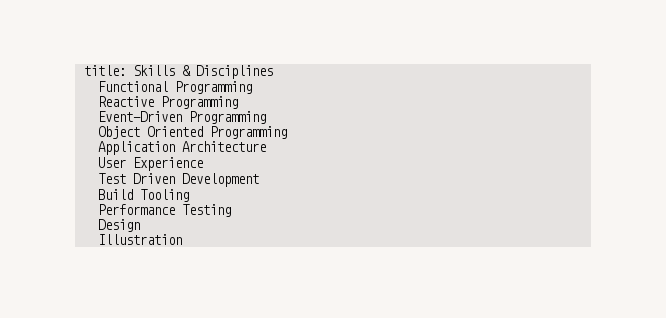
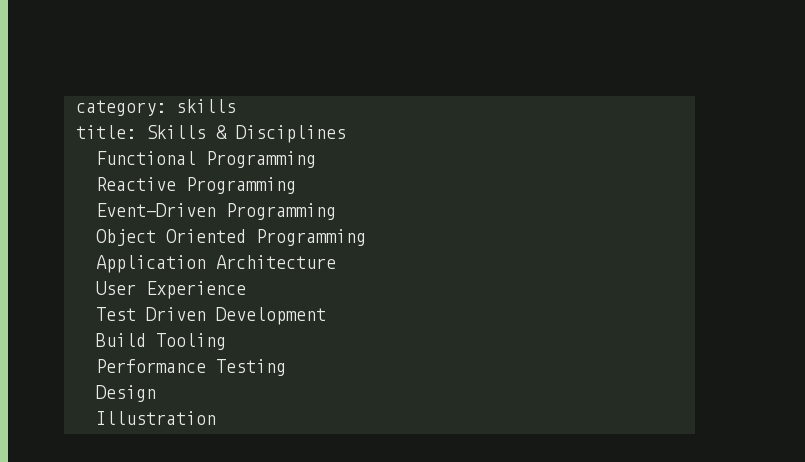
+ category: skills

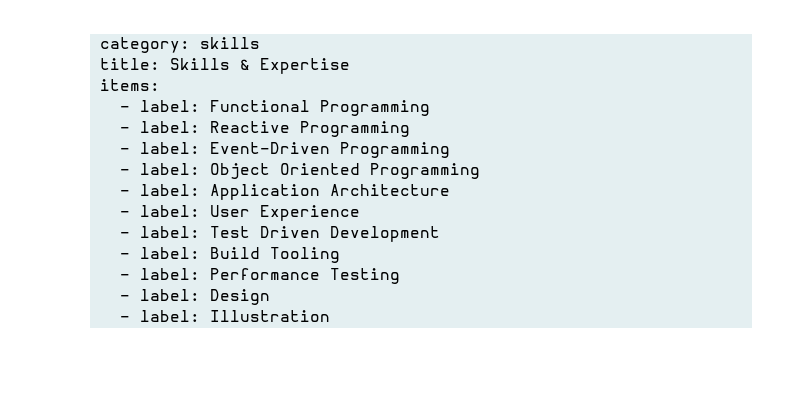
- title: Skills & Disciplines
- Functional Programming
+ title: Skills & Expertise
+ items:
+ - label: Functional Programming
- Reactive Programming
+ - label: Reactive Programming
- Event-Driven Programming
+ - label: Event-Driven Programming
- Object Oriented Programming
+ - label: Object Oriented Programming
- Application Architecture
+ - label: Application Architecture
- User Experience
+ - label: User Experience
- Test Driven Development
+ - label: Test Driven Development
- Build Tooling
+ - label: Build Tooling
- Performance Testing
+ - label: Performance Testing
- Design
+ - label: Design
- Illustration
+ - label: Illustration

